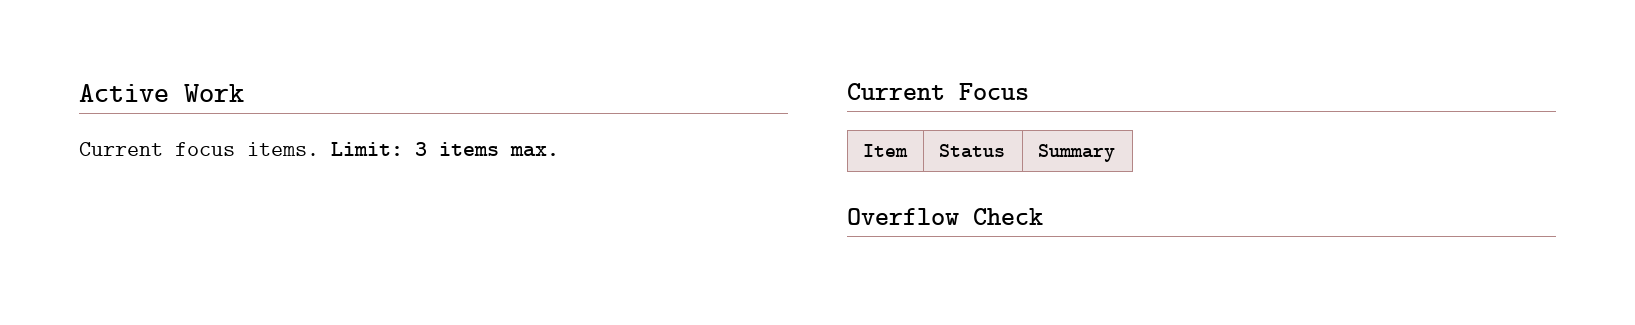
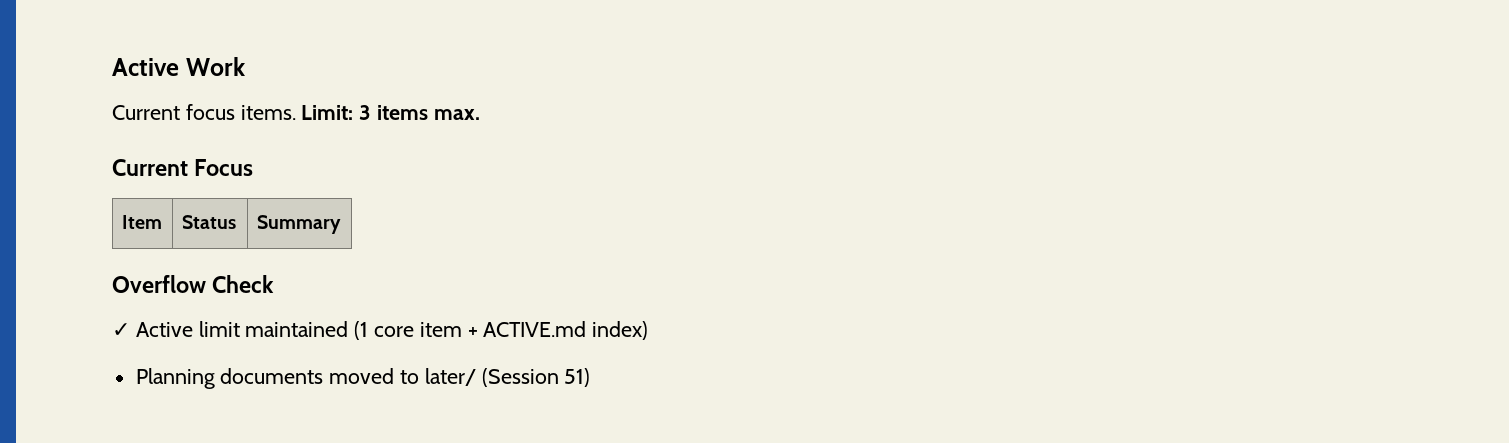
+ ✓ Active limit maintained (1 core item + ACTIVE.md index)
+ Planning documents moved to later/ (Session 51)

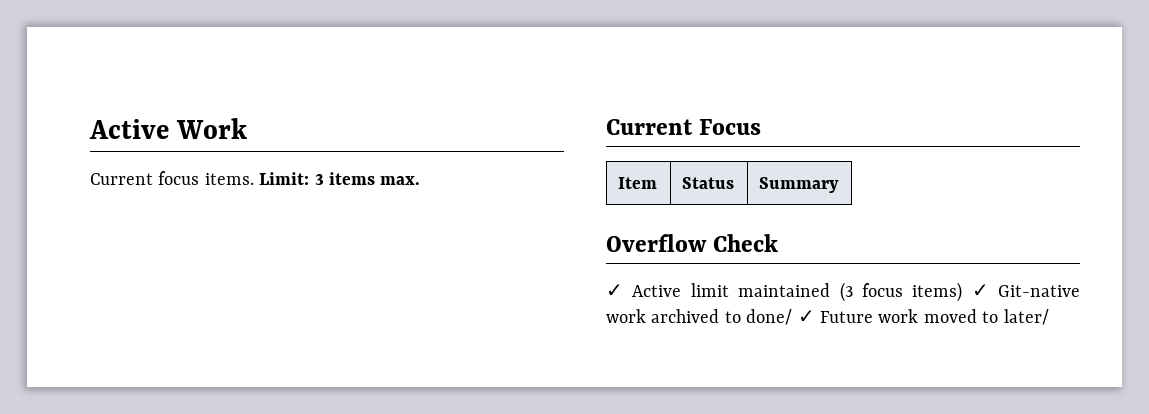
- ✓ Active limit maintained (1 core item + ACTIVE.md index)
- Planning documents moved to later/ (Session 51)
+ ✓ Active limit maintained (3 focus items) ✓ Git-native work archived to done/ ✓ Future work moved to later/

